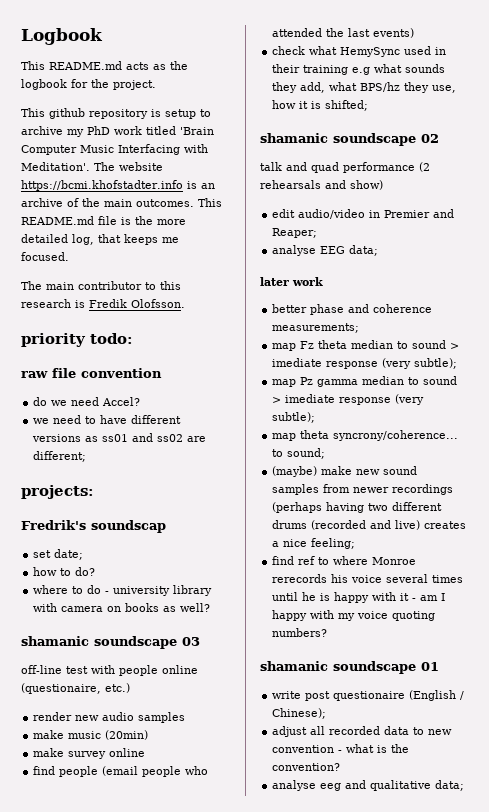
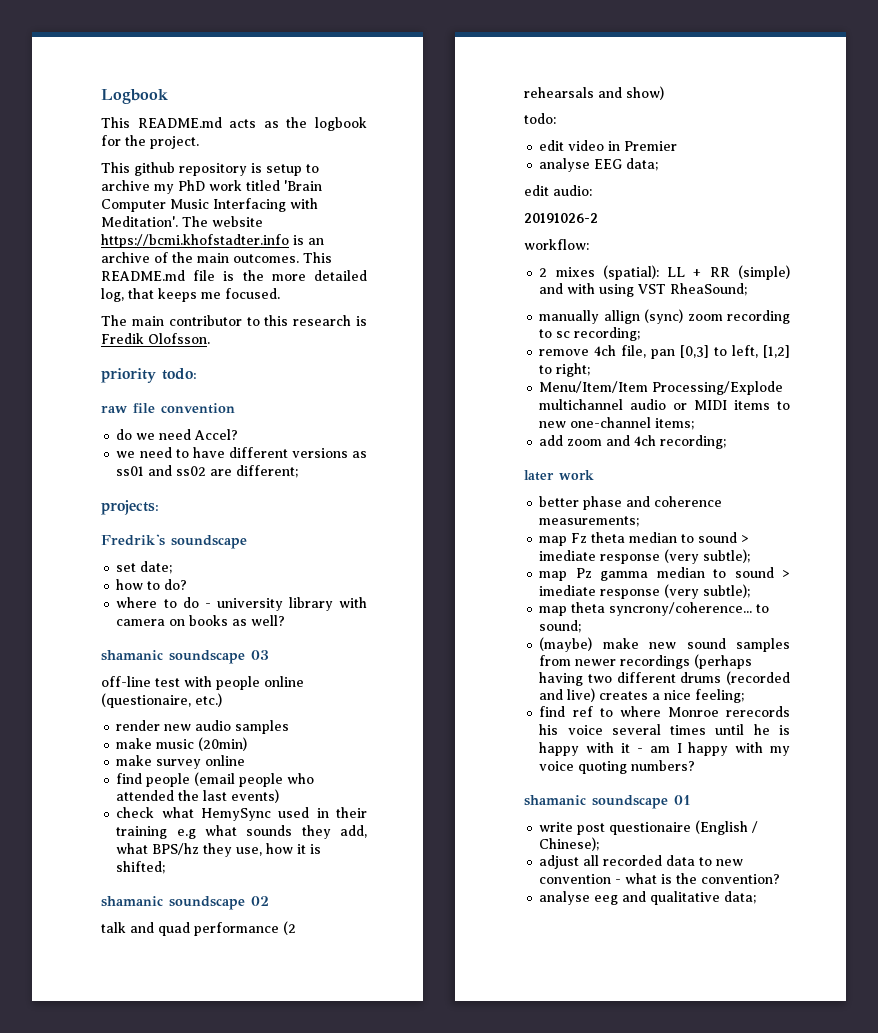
- Fredrik's soundscap
+ Fredrik's soundscape
  talk and quad performance (2 rehearsals and show)
- edit audio/video in Premier and Reaper;
+ todo:
+ edit video in Premier
+ edit audio:
+ 20191026-2
+ workflow:
+ 2 mixes (spatial): LL + RR (simple) and with using VST RheaSound;
+ manually allign (sync) zoom recording to sc recording;
+ remove 4ch file, pan [0,3] to left, [1,2] to right;
+ Menu/Item/Item Processing/Explode multichannel audio or MIDI items to new one-channel items;
+ add zoom and 4ch recording;

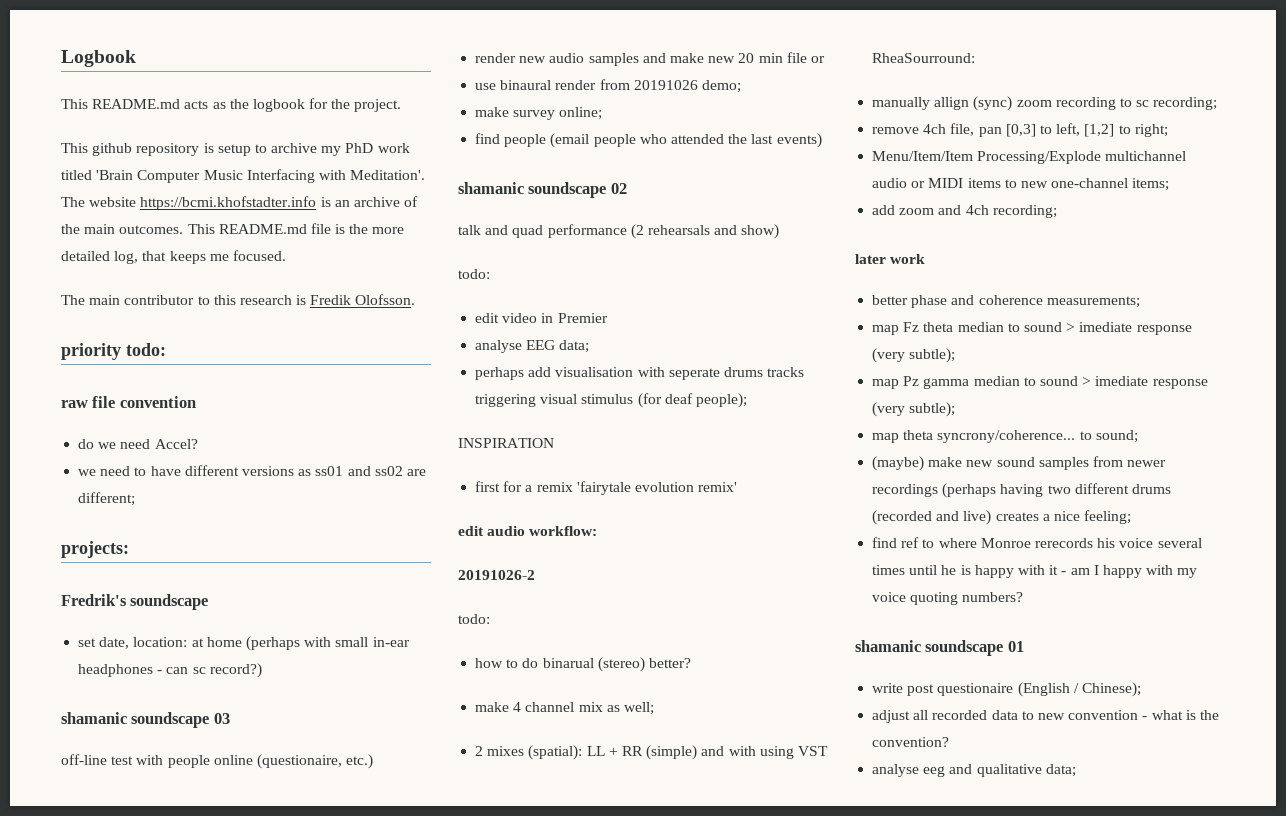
- set date;
- how to do?
- where to do - university library with camera on books as well?
+ set date, location: at home (perhaps with small in-ear headphones - can sc record?)
- render new audio samples
- make music (20min)
+ render new audio samples and make new 20 min file or
+ use binaural render from 20191026 demo;
- make survey online
+ make survey online;
- check what HemySync used in their training e.g what sounds they add, what BPS/hz they use, how it is shifted;
- edit audio:
+ perhaps add visualisation with seperate drums tracks triggering visual stimulus (for deaf people);
+ INSPIRATION
+ first for a remix 'fairytale evolution remix'
+ edit audio workflow:
  20191026-2
- workflow:
+ todo:
+ how to do binarual (stereo) better?
+ make 4 channel mix as well;
- 2 mixes (spatial): LL + RR (simple) and with using VST RheaSound;
+ 2 mixes (spatial): LL + RR (simple) and with using VST RheaSourround:

